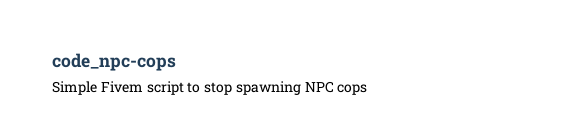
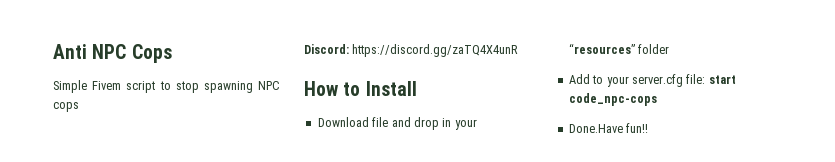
- code_npc-cops
+ Anti NPC Cops
+ Discord: https://discord.gg/zaTQ4X4unR
+ How to Install
+ Download file and drop in your “resources” folder
+ Add to your server.cfg file: start code_npc-cops
+ Done.Have fun!!

